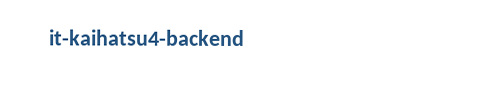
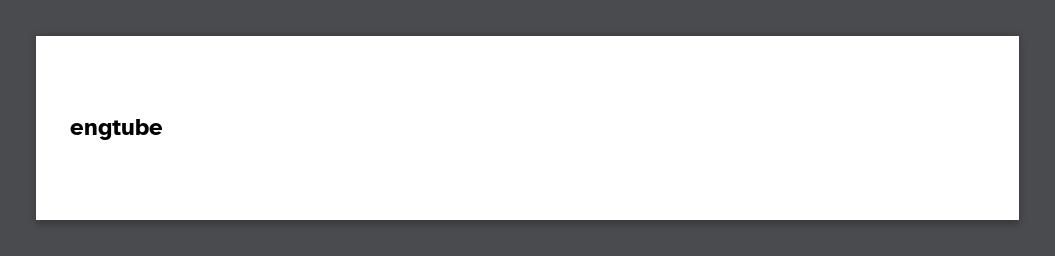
- it-kaihatsu4-backend
+ engtube

